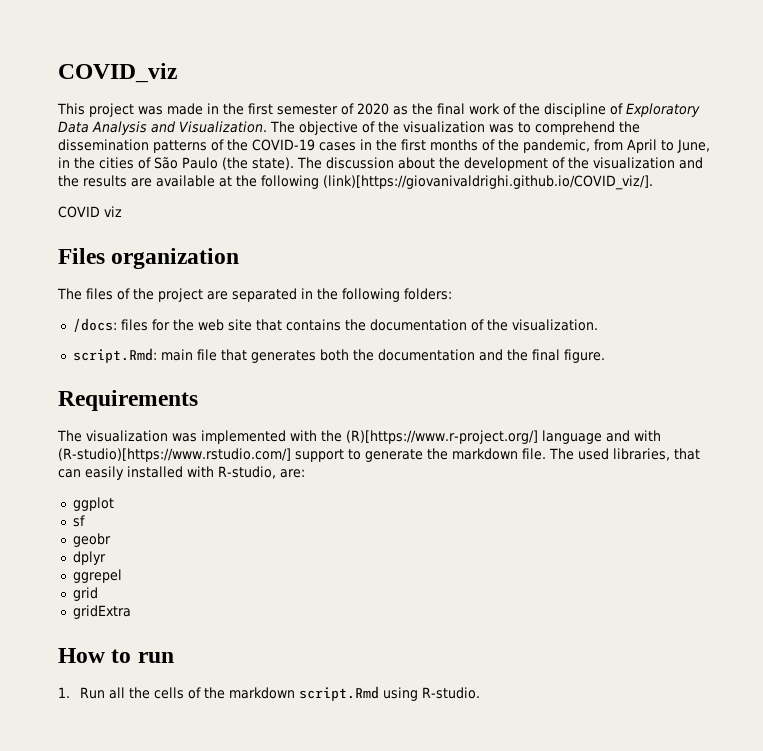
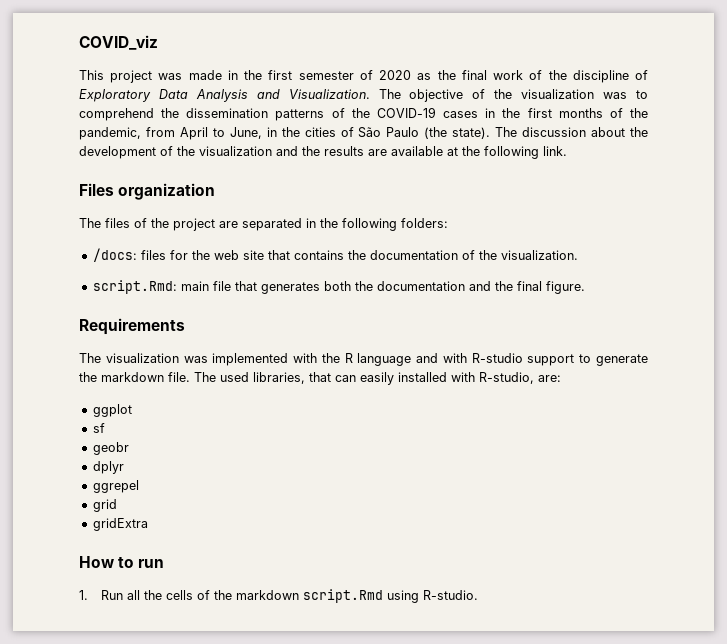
- The discussion about the development of the visualization and the results are available at the following (link)[https://giovanivaldrighi.github.io/COVID_viz/].
- COVID viz
+ The discussion about the development of the visualization and the results are available at the following link.
- The visualization was implemented with the (R)[https://www.r-project.org/] language and with (R-studio)[https://www.rstudio.com/] support to generate the markdown file.
+ The visualization was implemented with the R language and with R-studio support to generate the markdown file.

